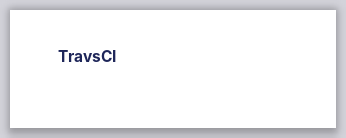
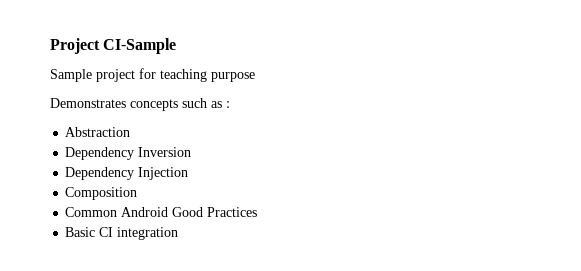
- TravsCI
+ Project CI-Sample
+ Sample project for teaching purpose
+ Demonstrates concepts such as :
+ Abstraction
+ Dependency Inversion
+ Dependency Injection
+ Composition
+ Common Android Good Practices
+ Basic CI integration

